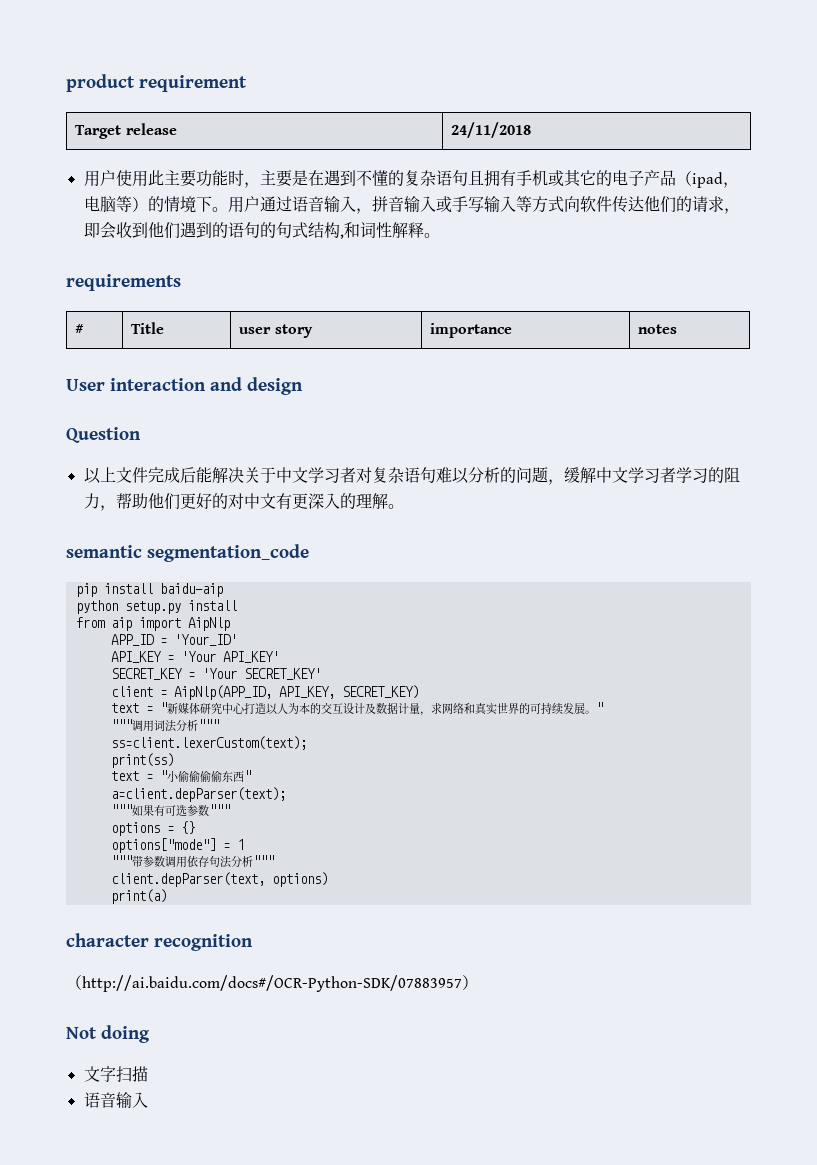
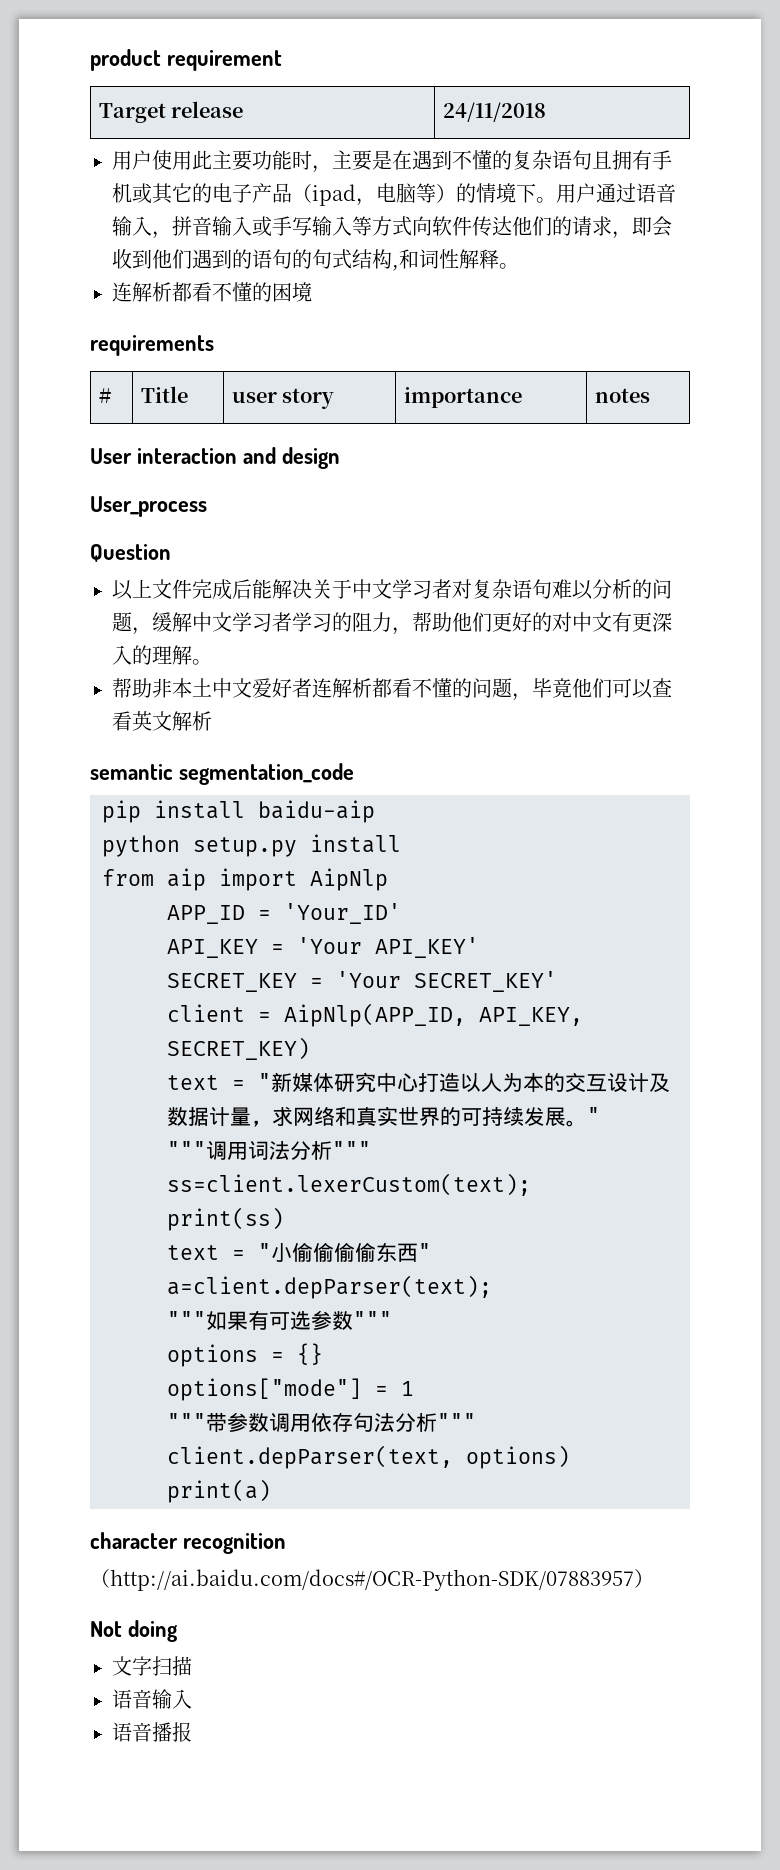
+ 连解析都看不懂的困境
+ User_process
+ 帮助非本土中文爱好者连解析都看不懂的问题，毕竟他们可以查看英文解析
+ 语音播报

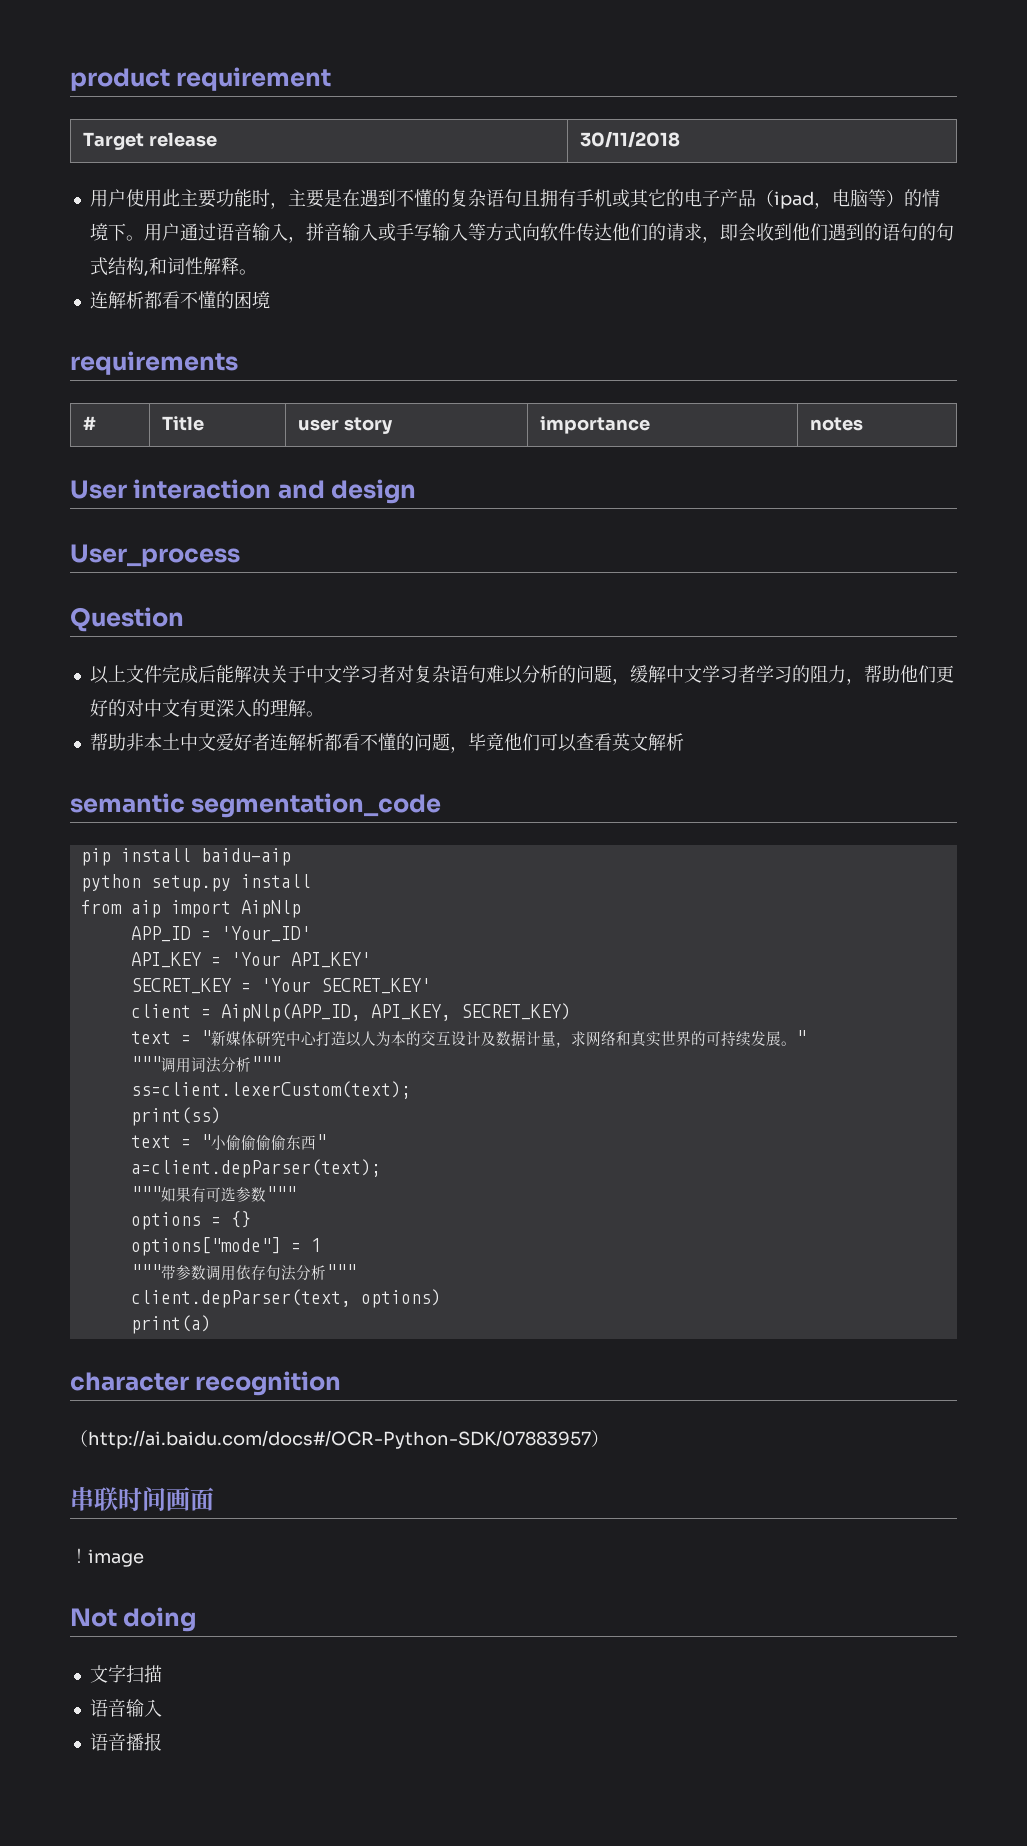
- Target release | 24/11/2018
+ Target release | 30/11/2018
+ 串联时间画面
+ ！image

